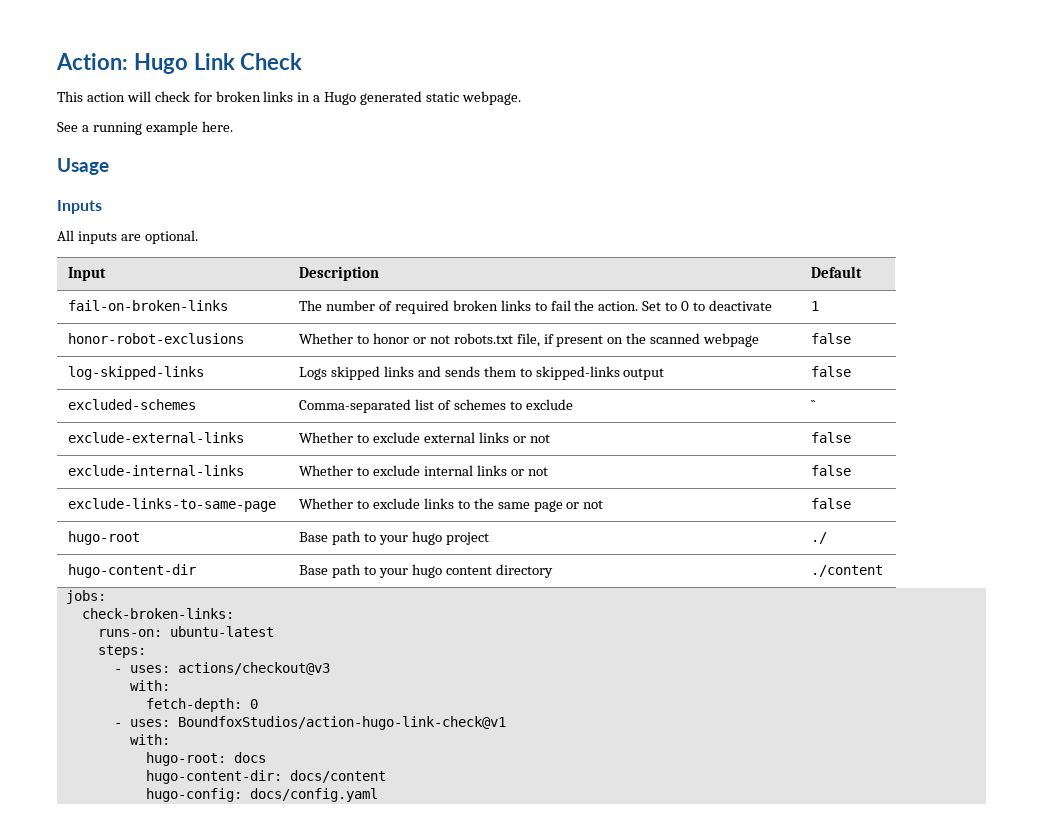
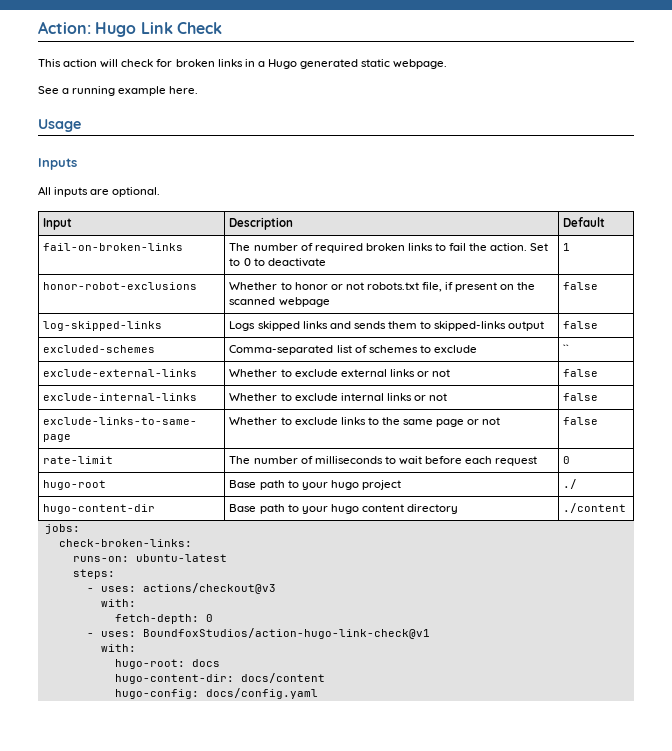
+ rate-limit | The number of milliseconds to wait before each request | 0

